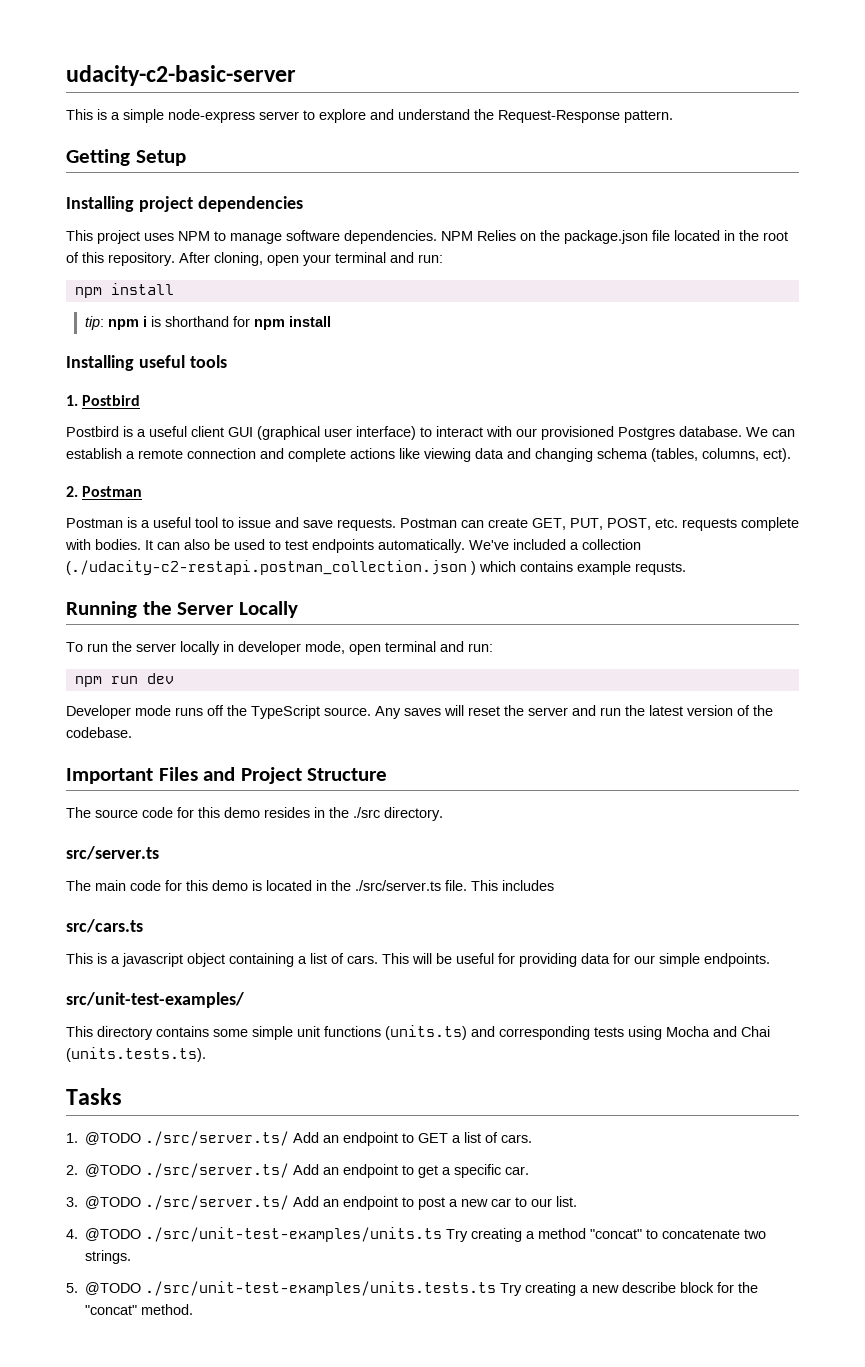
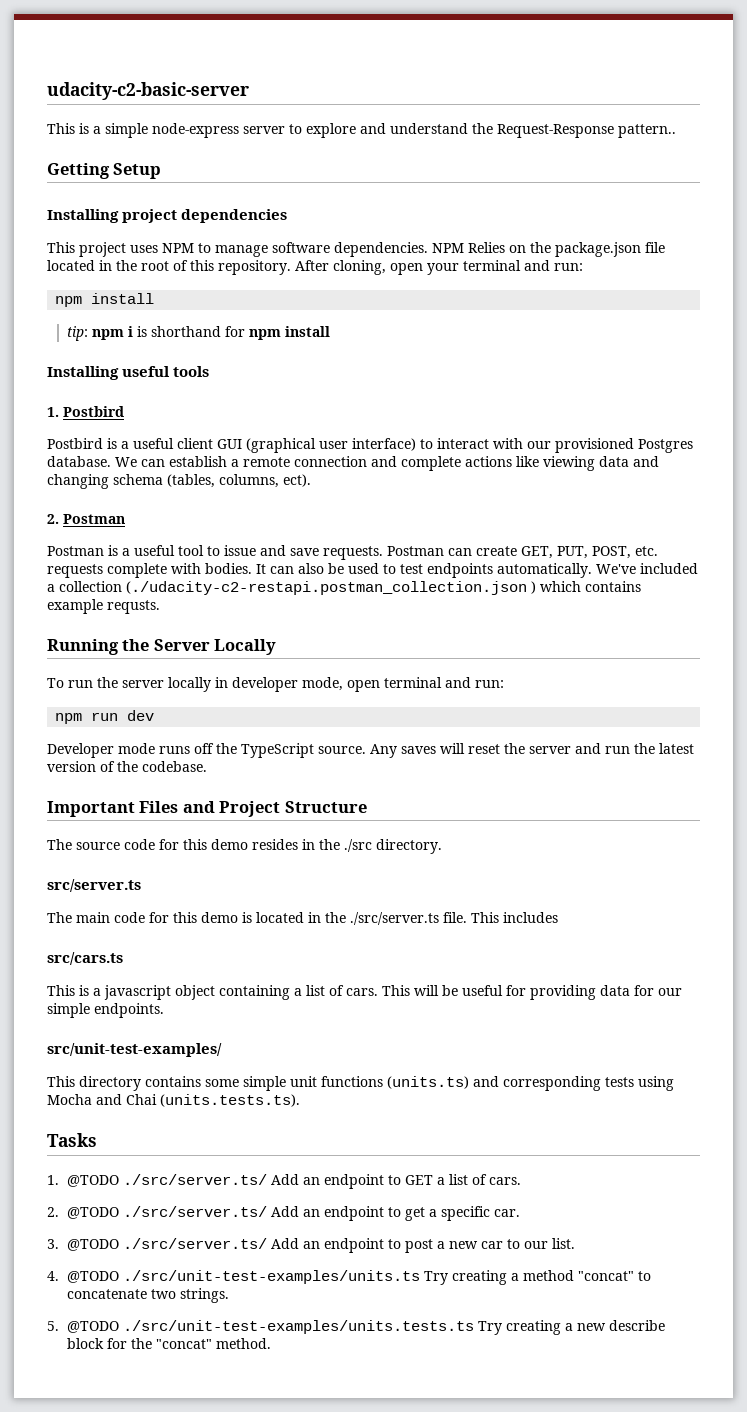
- This is a simple node-express server to explore and understand the Request-Response pattern.
+ This is a simple node-express server to explore and understand the Request-Response pattern..

